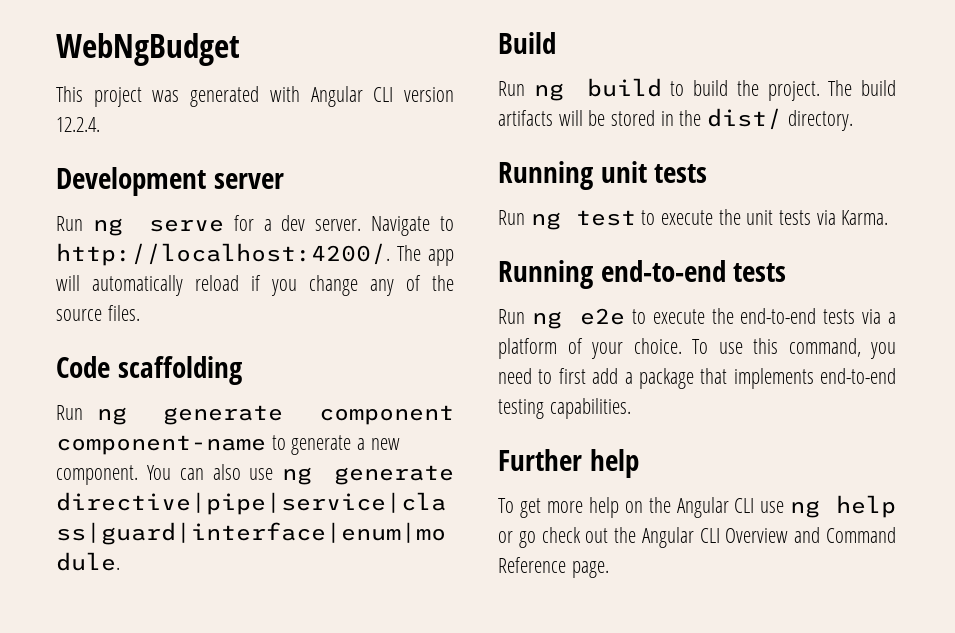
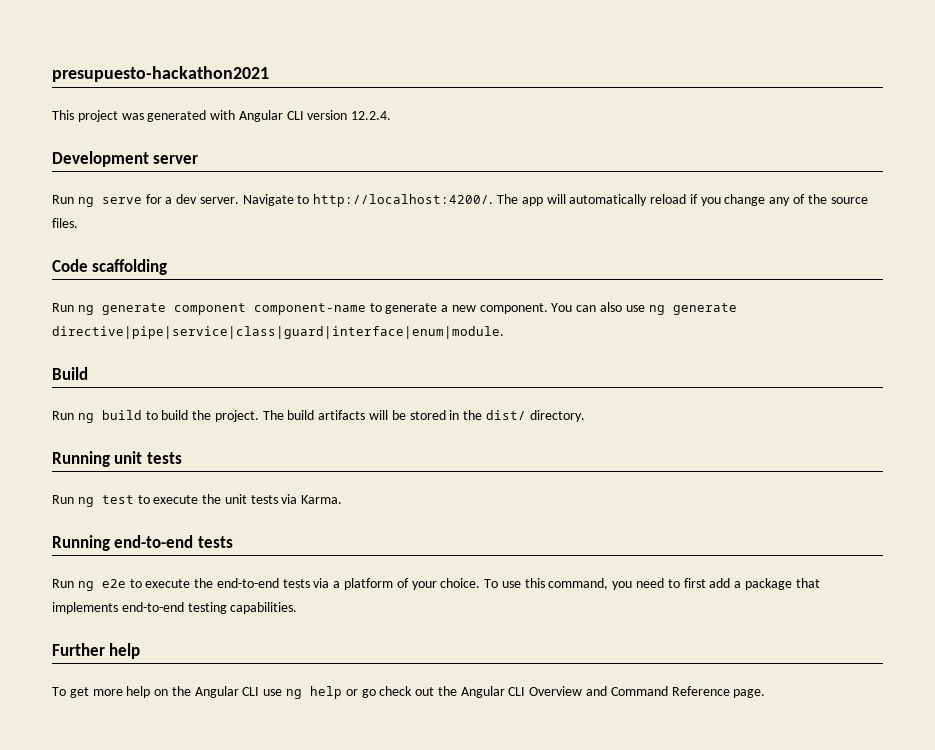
- WebNgBudget
+ presupuesto-hackathon2021

